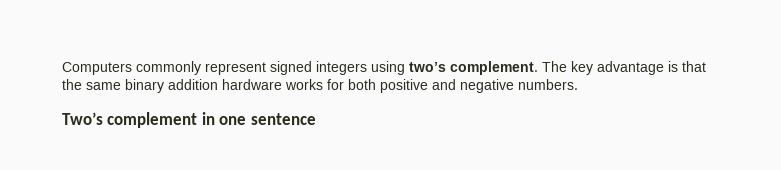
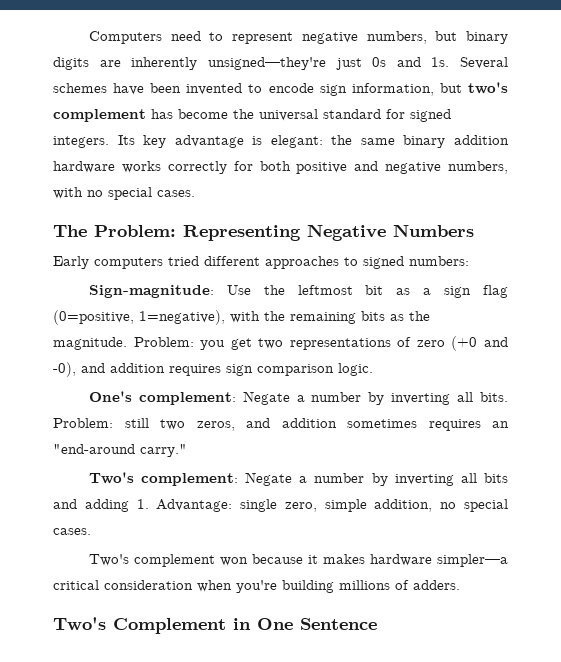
- Computers commonly represent signed integers using two’s complement. The key advantage is that the same binary addition hardware works for both positive and negative numbers.
- Two’s complement in one sentence
+ Computers need to represent negative numbers, but binary digits are inherently unsigned—they're just 0s and 1s. Several schemes have been invented to encode sign information, but two's complement has become the universal standard for signed integers. Its key advantage is elegant: the same binary addition hardware works correctly for both positive and negative numbers, with no special cases.
+ The Problem: Representing Negative Numbers
+ Early computers tried different approaches to signed numbers:
+ Sign-magnitude: Use the leftmost bit as a sign flag (0=positive, 1=negative), with the remaining bits as the magnitude. Problem: you get two representations of zero (+0 and -0), and addition requires sign comparison logic.
+ One's complement: Negate a number by inverting all bits. Problem: still two zeros, and addition sometimes requires an "end-around carry."
+ Two's complement: Negate a number by inverting all bits and adding 1. Advantage: single zero, simple addition, no special cases.
+ Two's complement won because it makes hardware simpler—a critical consideration when you're building millions of adders.
+ Two's Complement in One Sentence

